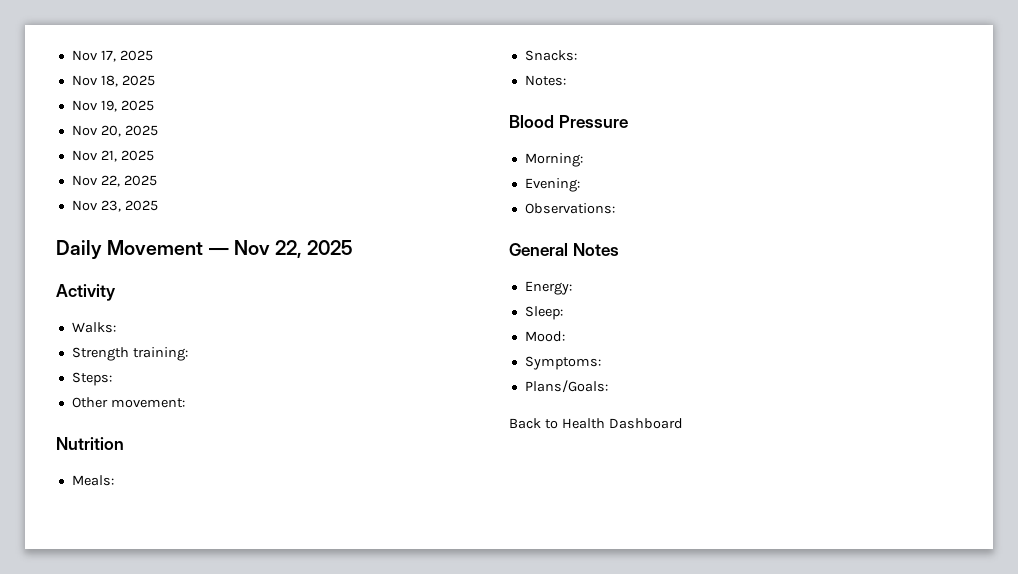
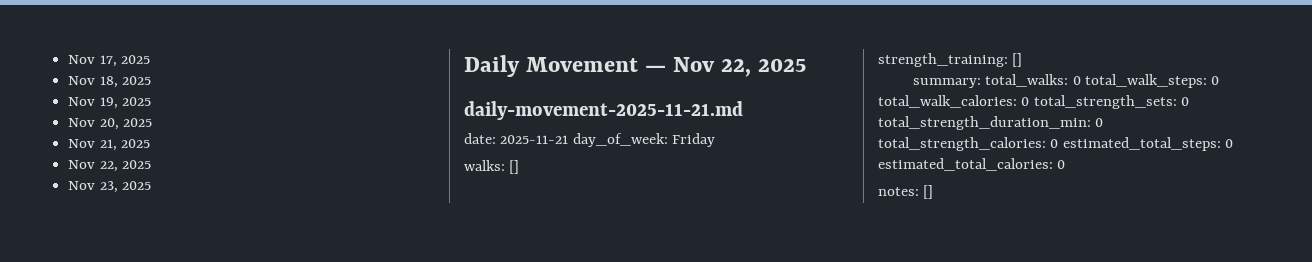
- Activity
- Walks:
- Strength training:
- Steps:
- Other movement:
- Nutrition
- Meals:
- Snacks:
- Notes:
- Blood Pressure
- Morning:
- Evening:
- Observations:
- General Notes
- Energy:
- Sleep:
- Mood:
- Symptoms:
- Plans/Goals:
- Back to Health Dashboard
+ daily-movement-2025-11-21.md
+ date: 2025-11-21 day_of_week: Friday
+ walks: []
+ strength_training: []
+ summary: total_walks: 0 total_walk_steps: 0 total_walk_calories: 0 total_strength_sets: 0 total_strength_duration_min: 0 total_strength_calories: 0 estimated_total_steps: 0 estimated_total_calories: 0
+ notes: []

